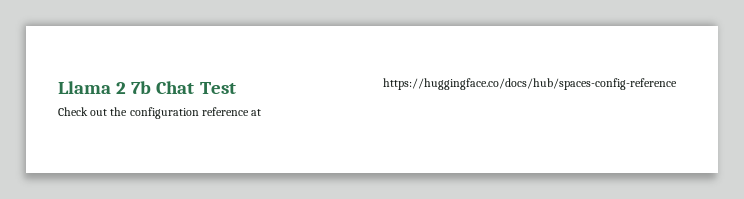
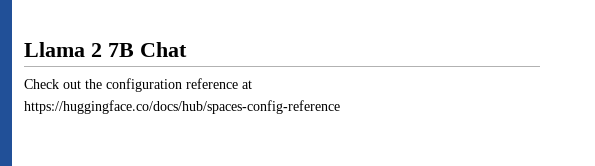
- Llama 2 7b Chat Test
+ Llama 2 7B Chat

